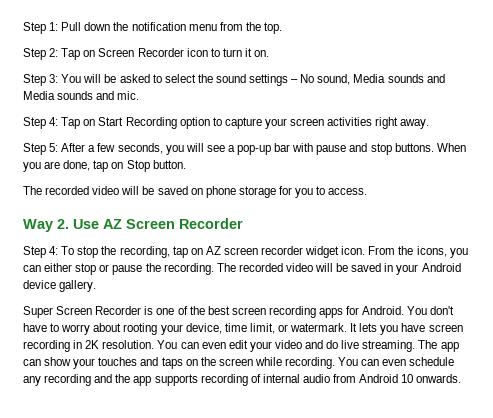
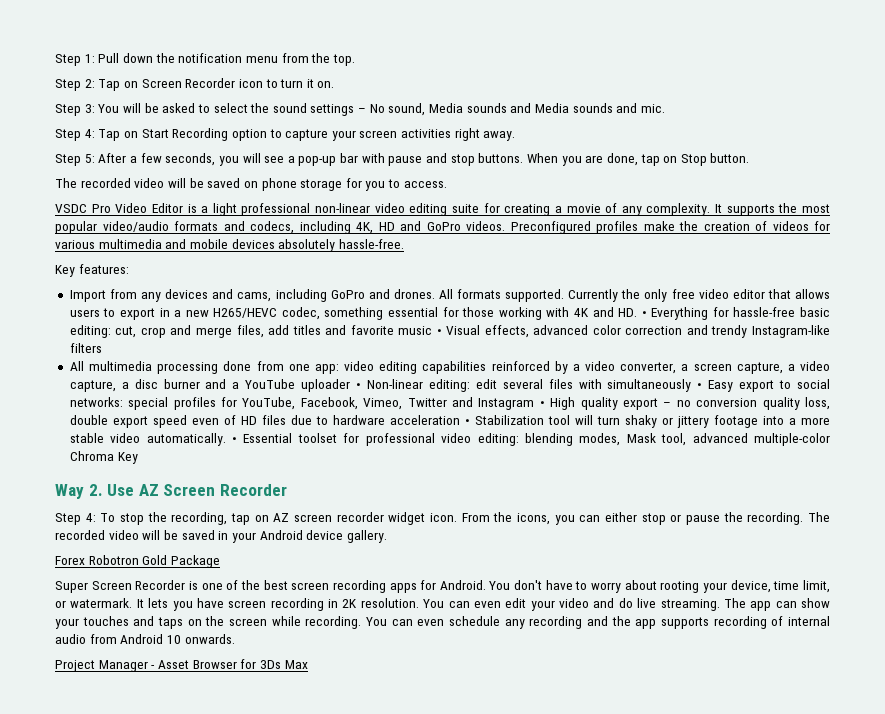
+ VSDC Pro Video Editor is a light professional non-linear video editing suite for creating a movie of any complexity. It supports the most popular video/audio formats and codecs, including 4K, HD and GoPro videos. Preconfigured profiles make the creation of videos for various multimedia and mobile devices absolutely hassle-free.
+ Key features:
+ Import from any devices and cams, including GoPro and drones. All formats supported. Сurrently the only free video editor that allows users to export in a new H265/HEVC codec, something essential for those working with 4K and HD. • Everything for hassle-free basic editing: cut, crop and merge files, add titles and favorite music • Visual effects, advanced color correction and trendy Instagram-like filters
+ All multimedia processing done from one app: video editing capabilities reinforced by a video converter, a screen capture, a video capture, a disc burner and a YouTube uploader • Non-linear editing: edit several files with simultaneously • Easy export to social networks: special profiles for YouTube, Facebook, Vimeo, Twitter and Instagram • High quality export – no conversion quality loss, double export speed even of HD files due to hardware acceleration • Stabilization tool will turn shaky or jittery footage into a more stable video automatically. • Essential toolset for professional video editing: blending modes, Mask tool, advanced multiple-color Chroma Key
+ Forex Robotron Gold Package
+ Project Manager - Asset Browser for 3Ds Max

